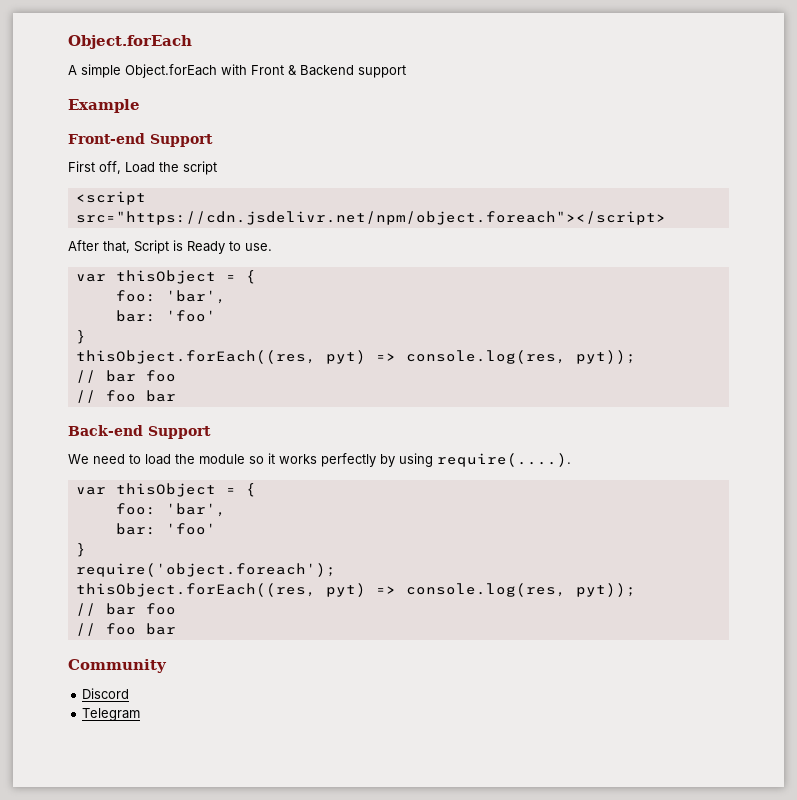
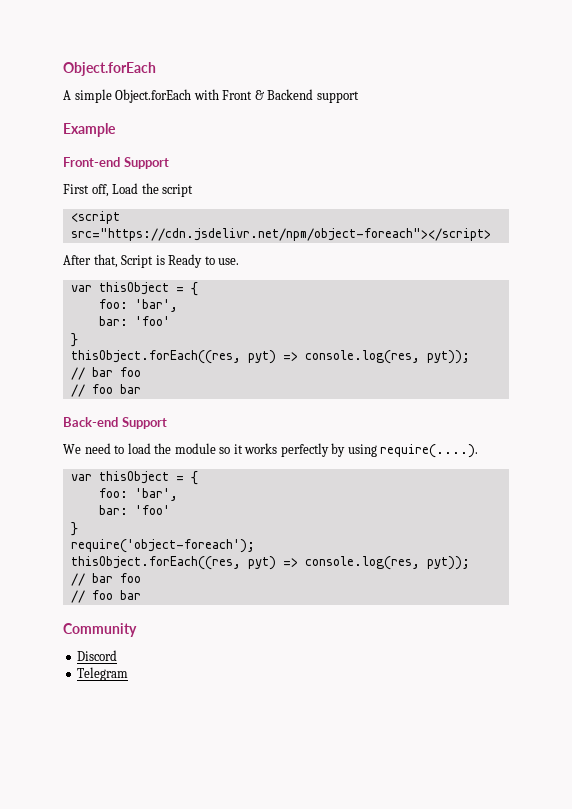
- <script src="https://cdn.jsdelivr.net/npm/object.foreach"></script>
+ <script src="https://cdn.jsdelivr.net/npm/object-foreach"></script>
- require('object.foreach');
+ require('object-foreach');

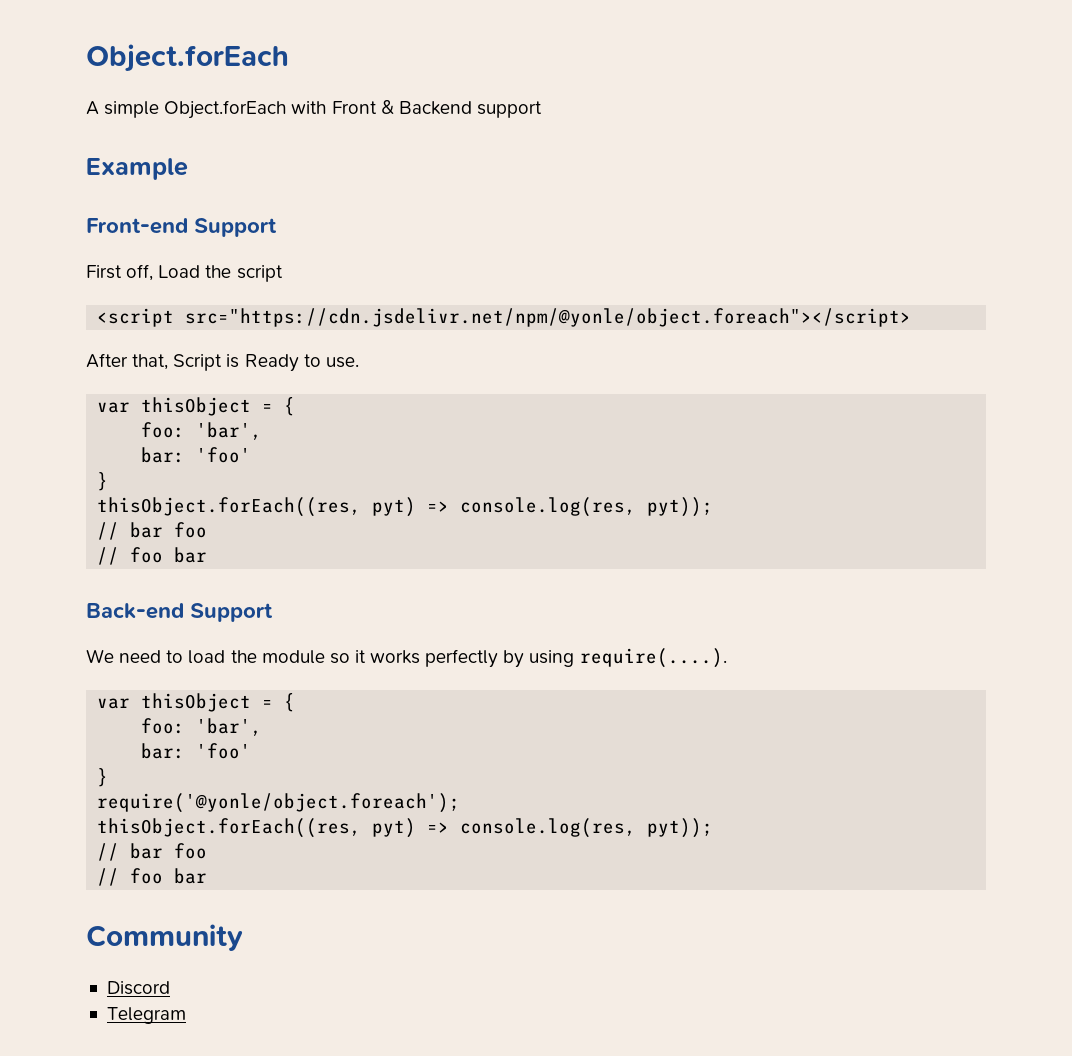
- <script src="https://cdn.jsdelivr.net/npm/object-foreach"></script>
+ <script src="https://cdn.jsdelivr.net/npm/@yonle/object.foreach"></script>
- require('object-foreach');
+ require('@yonle/object.foreach');

